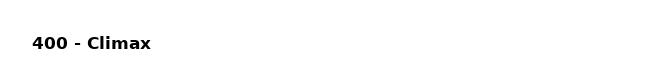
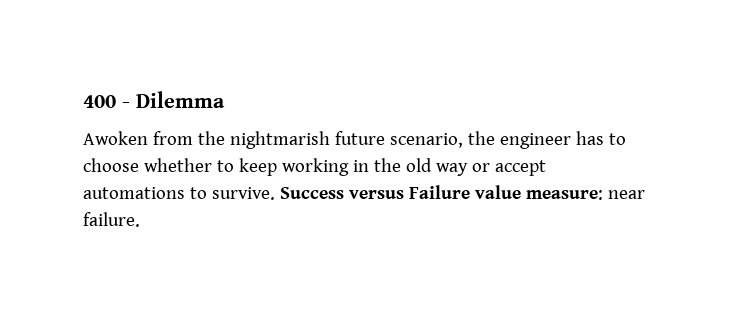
- 400 - Climax
+ 400 - Dilemma
+ Awoken from the nightmarish future scenario, the engineer has to choose whether to keep working in the old way or accept automations to survive. Success versus Failure value measure: near failure.

